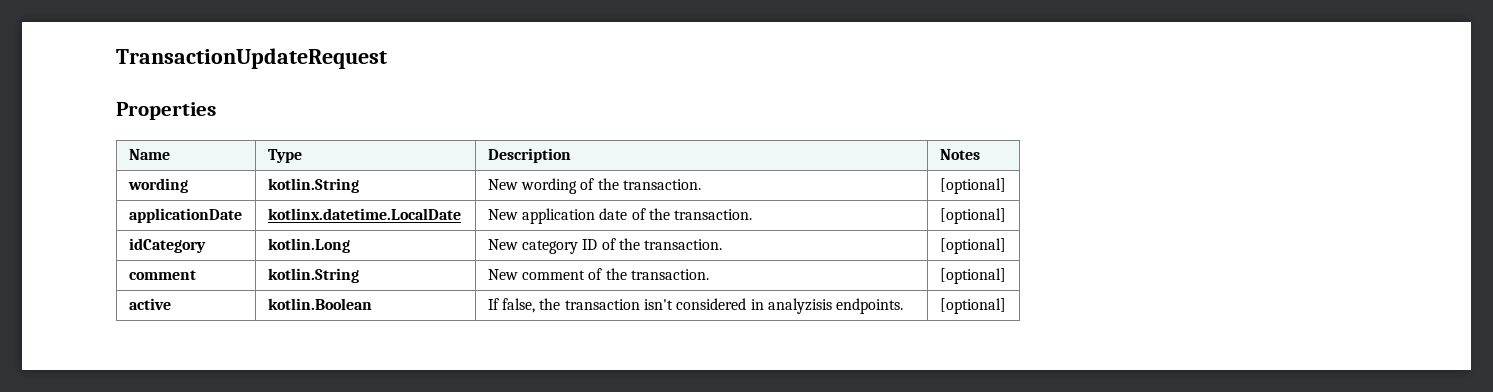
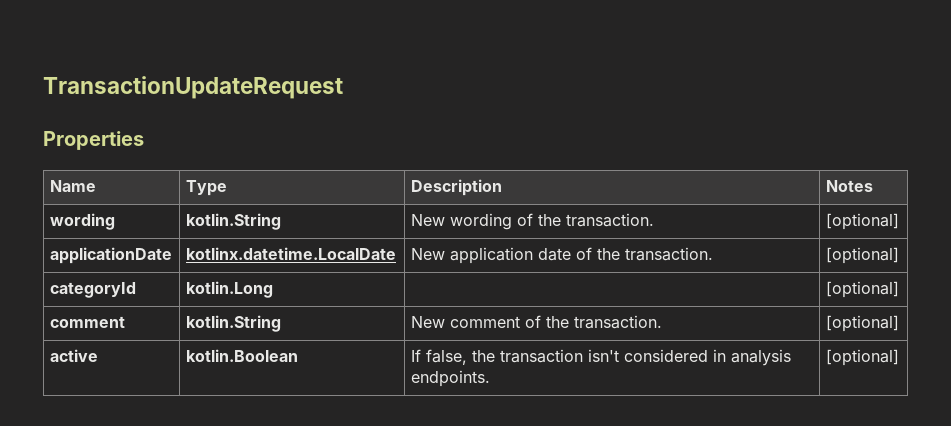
- idCategory | kotlin.Long | New category ID of the transaction. | [optional]
+ categoryId | kotlin.Long | | [optional]
- active | kotlin.Boolean | If false, the transaction isn't considered in analyzisis endpoints. | [optional]
+ active | kotlin.Boolean | If false, the transaction isn't considered in analysis endpoints. | [optional]

